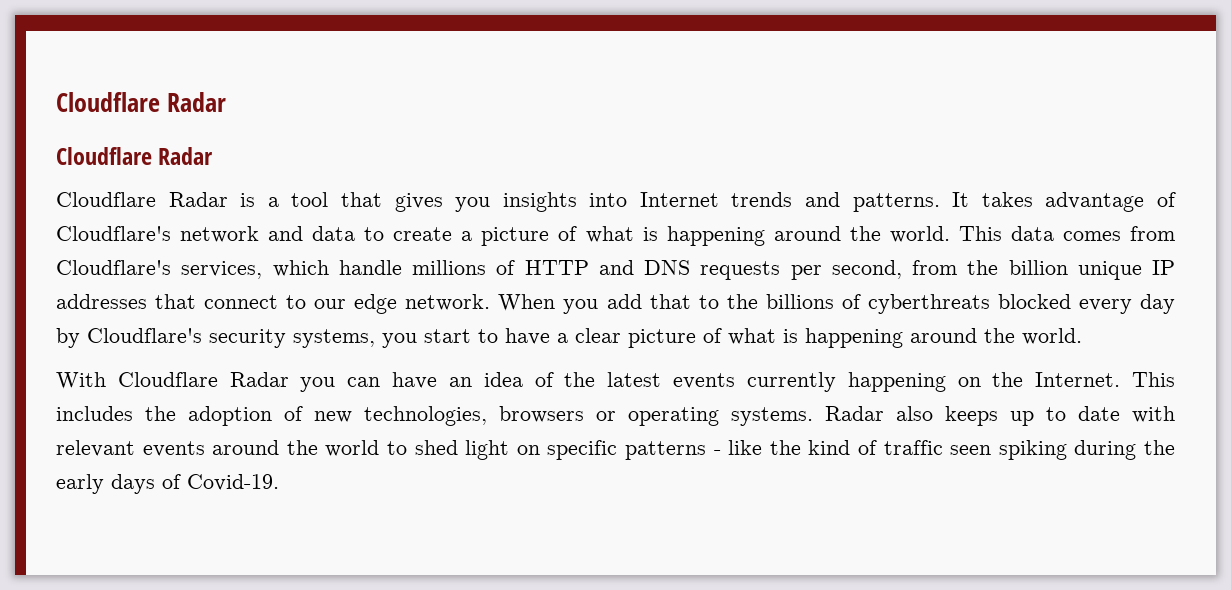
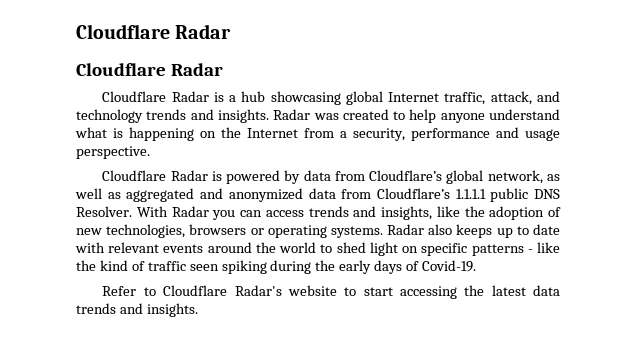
- Cloudflare Radar is a tool that gives you insights into Internet trends and patterns. It takes advantage of Cloudflare's network and data to create a picture of what is happening around the world. This data comes from Cloudflare's services, which handle millions of HTTP and DNS requests per second, from the billion unique IP addresses that connect to our edge network. When you add that to the billions of cyberthreats blocked every day by Cloudflare's security systems, you start to have a clear picture of what is happening around the world.
- With Cloudflare Radar you can have an idea of the latest events currently happening on the Internet. This includes the adoption of new technologies, browsers or operating systems.
+ Cloudflare Radar is a hub showcasing global Internet traffic, attack, and technology trends and insights. Radar was created to help anyone understand what is happening on the Internet from a security, performance and usage perspective.
+ Cloudflare Radar is powered by data from Cloudflare’s global network, as well as aggregated and anonymized data from Cloudflare’s 1.1.1.1 public DNS Resolver. With Radar you can access trends and insights, like the adoption of new technologies, browsers or operating systems.
+ Refer to Cloudflare Radar's website to start accessing the latest data trends and insights.

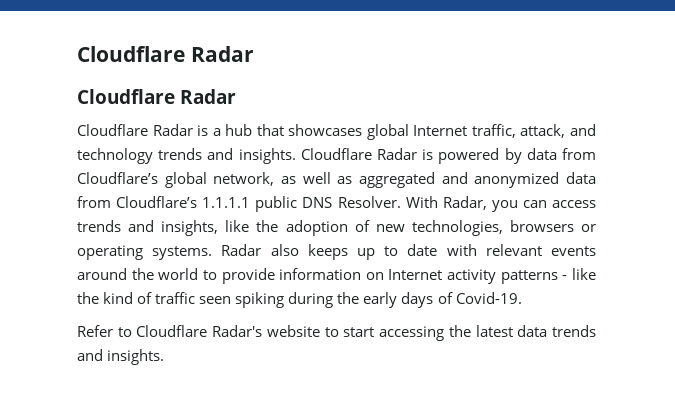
- Cloudflare Radar is a hub showcasing global Internet traffic, attack, and technology trends and insights. Radar was created to help anyone understand what is happening on the Internet from a security, performance and usage perspective.
- Cloudflare Radar is powered by data from Cloudflare’s global network, as well as aggregated and anonymized data from Cloudflare’s 1.1.1.1 public DNS Resolver.
+ Cloudflare Radar is a hub that showcases global Internet traffic, attack, and technology trends and insights. Cloudflare Radar is powered by data from Cloudflare’s global network, as well as aggregated and anonymized data from Cloudflare’s 1.1.1.1 public DNS Resolver.
- With Radar you can access trends and insights, like the adoption of new technologies, browsers or operating systems.
+ With Radar, you can access trends and insights, like the adoption of new technologies, browsers or operating systems.
- Radar also keeps up to date with relevant events around the world to shed light on specific patterns - like the kind of traffic seen spiking during the early days of Covid-19.
+ Radar also keeps up to date with relevant events around the world to provide information on Internet activity patterns - like the kind of traffic seen spiking during the early days of Covid-19.

